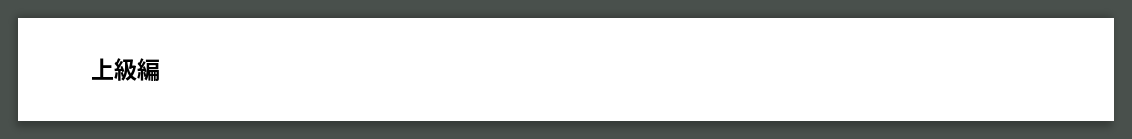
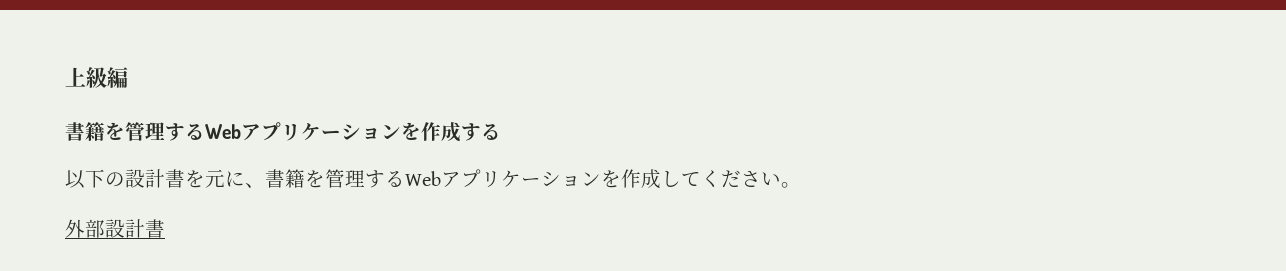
+ 書籍を管理するWebアプリケーションを作成する
+ 以下の設計書を元に、書籍を管理するWebアプリケーションを作成してください。
+ 外部設計書

